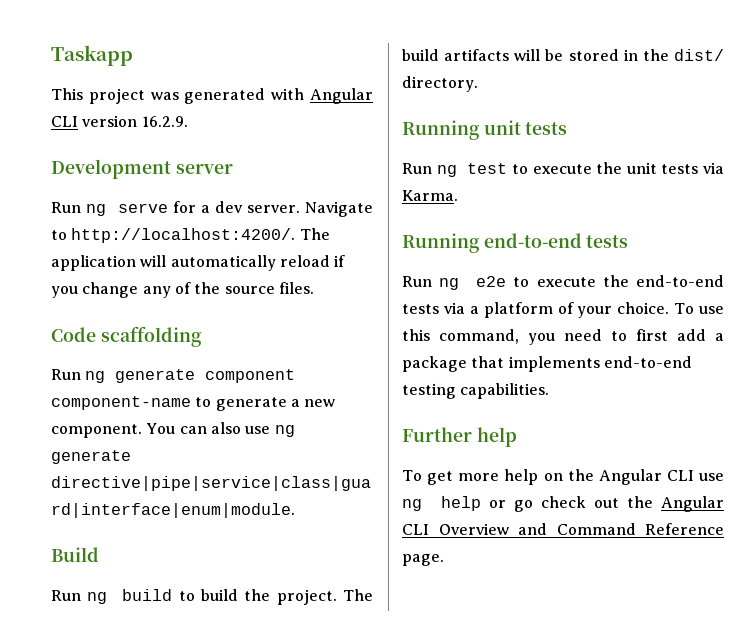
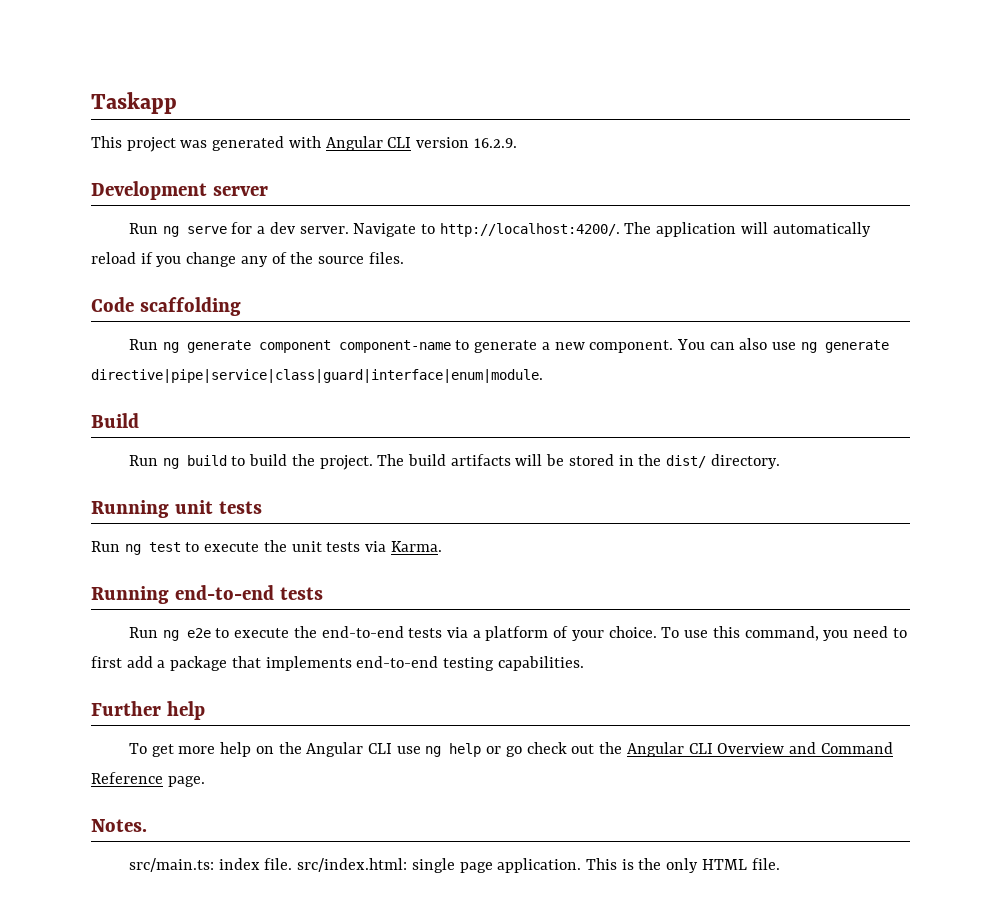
+ Notes.
+ src/main.ts: index file. src/index.html: single page application. This is the only HTML file.

